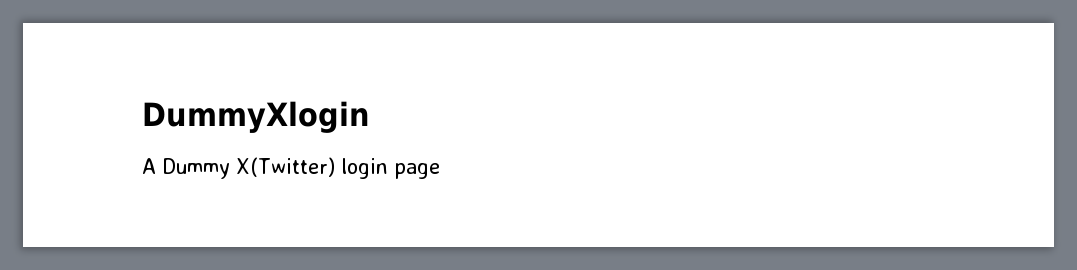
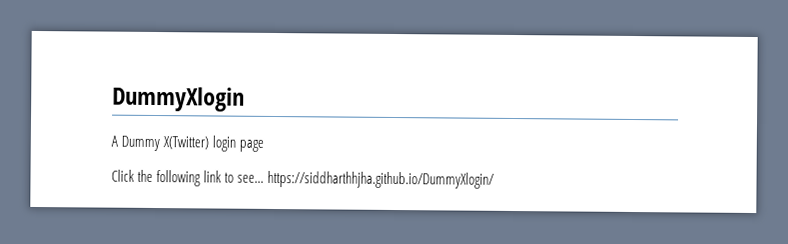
+ Click the following link to see... https://siddharthhjha.github.io/DummyXlogin/

